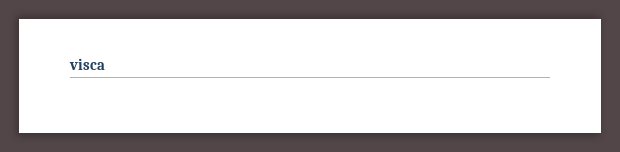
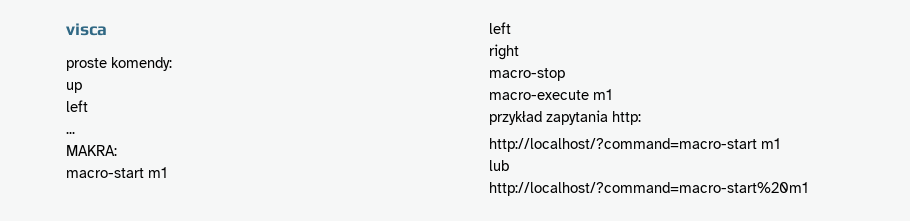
+ proste komendy:
+ up
+ left
+ ...
+ MAKRA:
+ macro-start m1
+ left
+ right
+ macro-stop
+ macro-execute m1
+ przykład zapytania http:
+ http://localhost/?command=macro-start m1
+ lub
+ http://localhost/?command=macro-start%20m1

